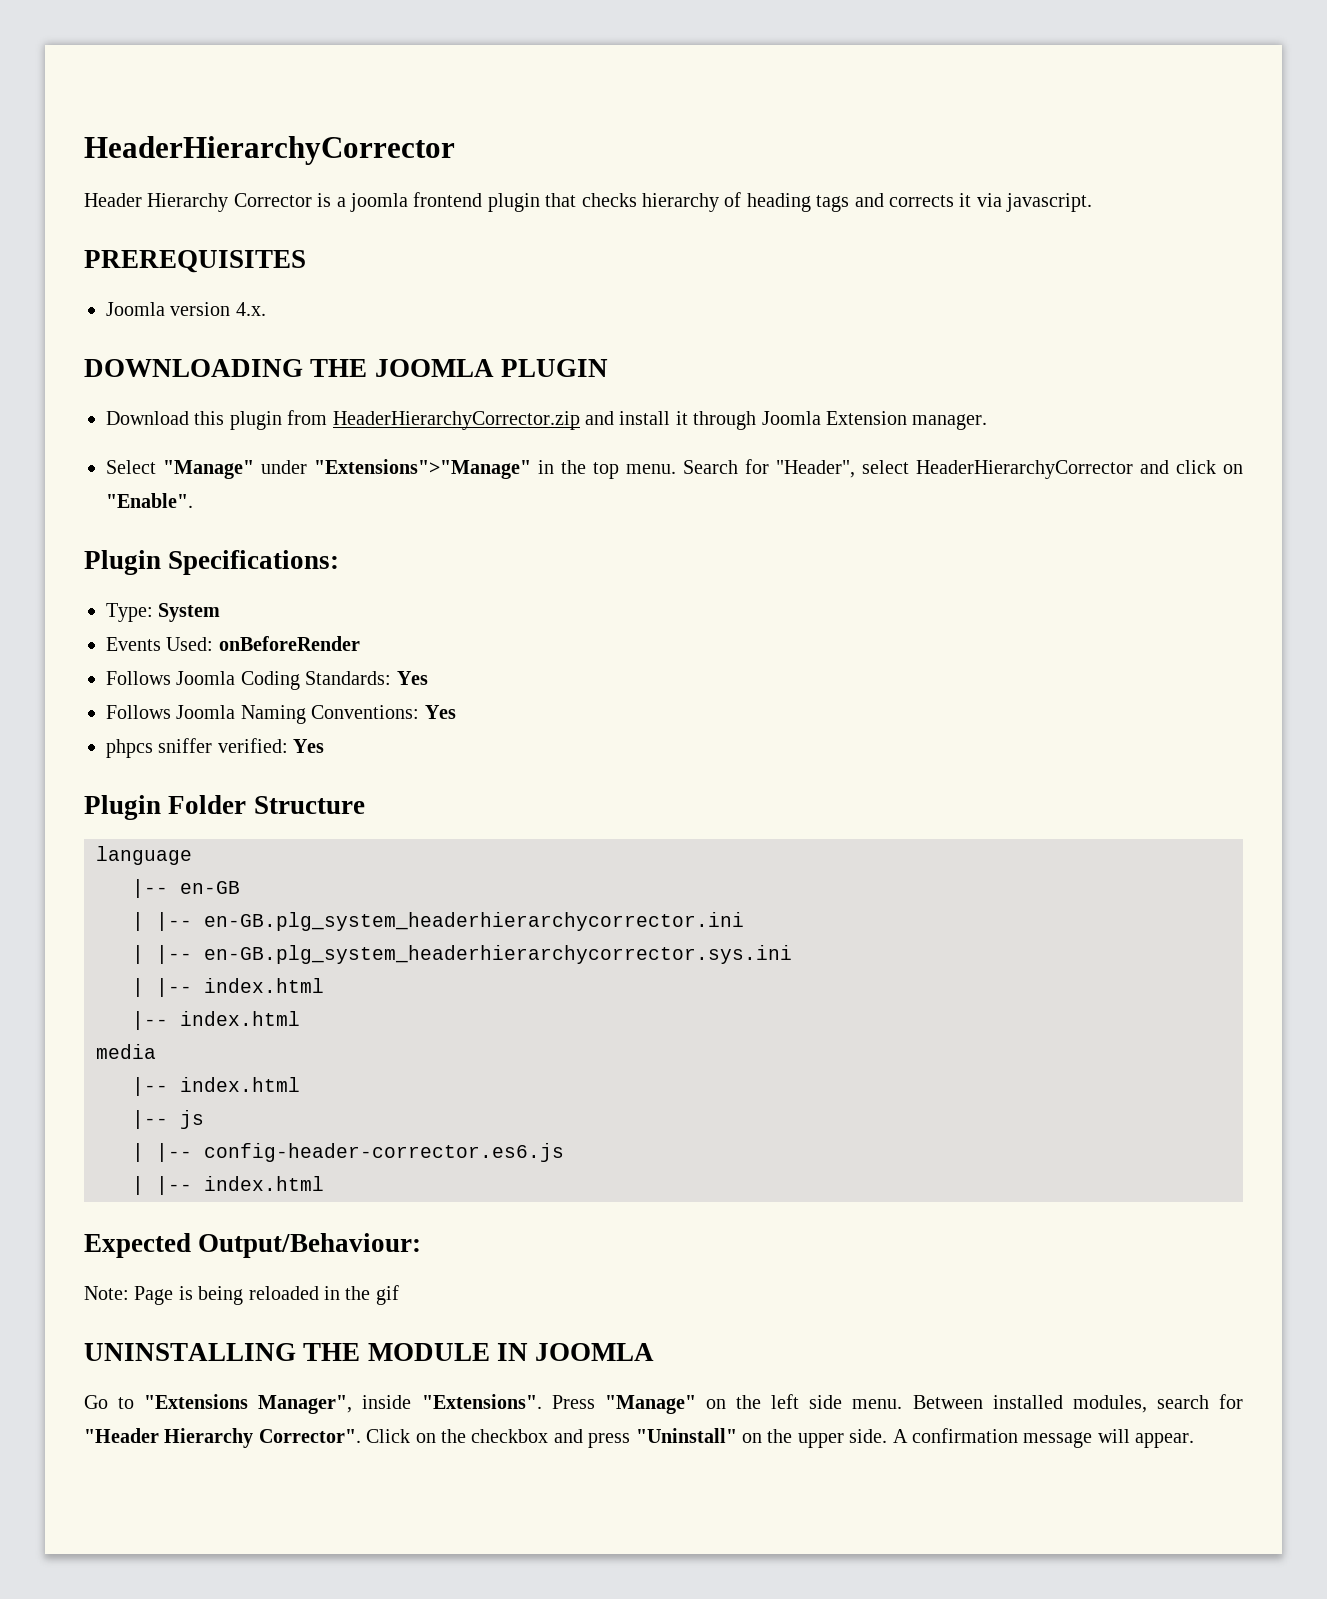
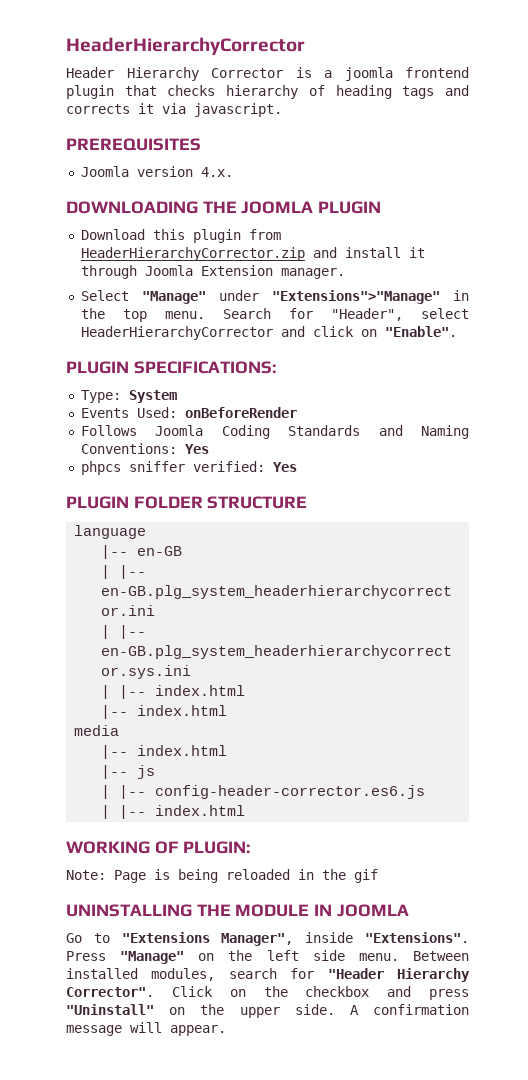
- Plugin Specifications:
+ PLUGIN SPECIFICATIONS:
- Follows Joomla Coding Standards: Yes
- Follows Joomla Naming Conventions: Yes
+ Follows Joomla Coding Standards and Naming Conventions: Yes
- Plugin Folder Structure
+ PLUGIN FOLDER STRUCTURE
- Expected Output/Behaviour:
+ WORKING OF PLUGIN:

